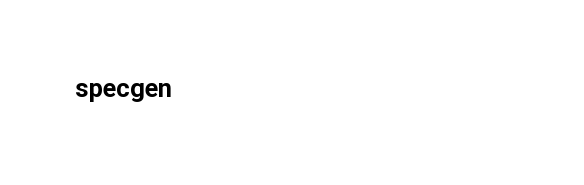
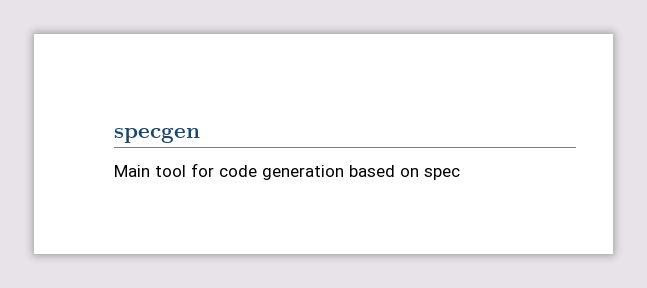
+ Main tool for code generation based on spec

